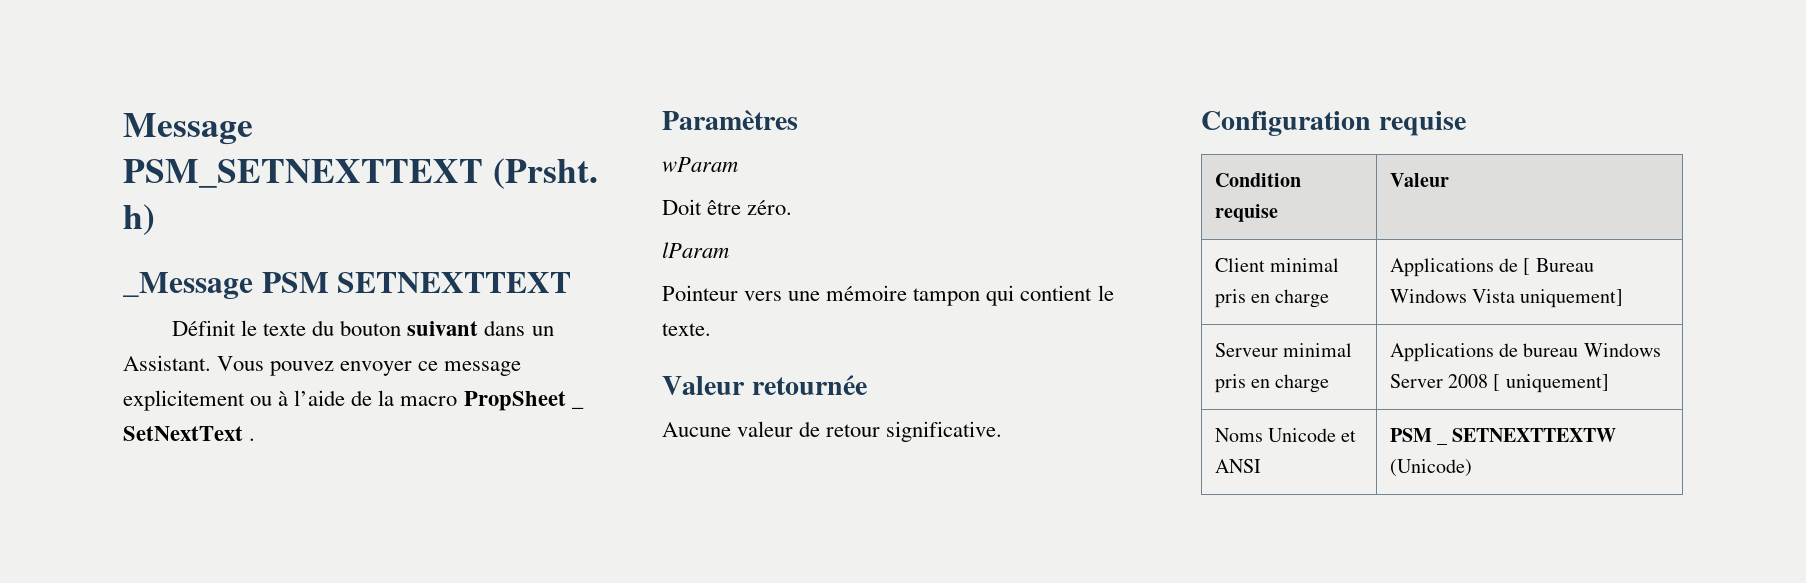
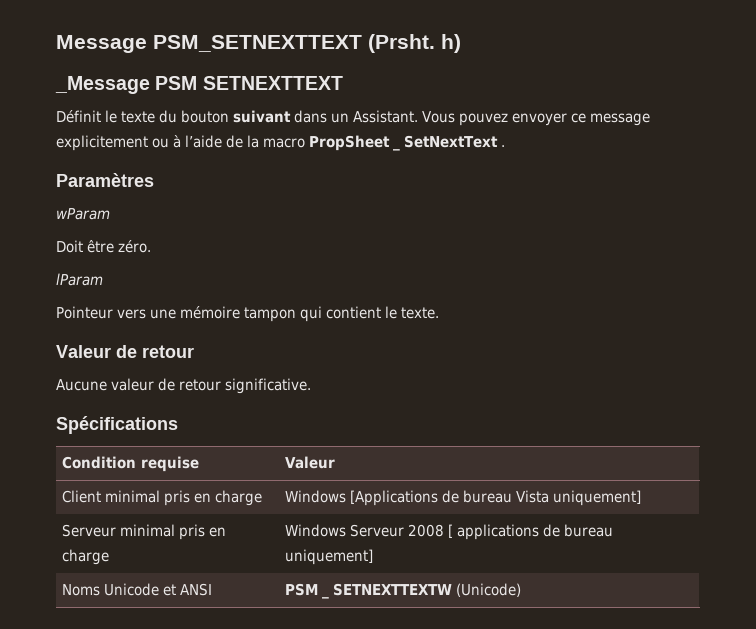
- Valeur retournée
+ Valeur de retour
- Configuration requise
+ Spécifications
- Client minimal pris en charge | Applications de [ Bureau Windows Vista uniquement]
+ Client minimal pris en charge | Windows [Applications de bureau Vista uniquement]
- Serveur minimal pris en charge | Applications de bureau Windows Server 2008 [ uniquement]
+ Serveur minimal pris en charge | Windows Serveur 2008 [ applications de bureau uniquement]

